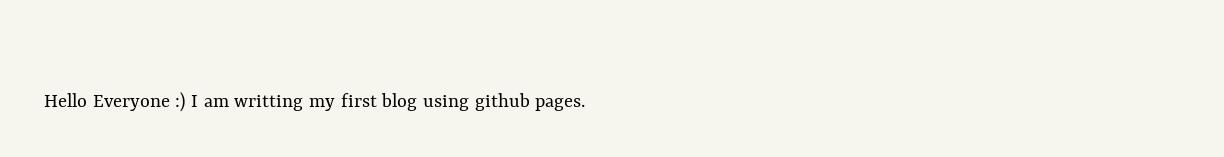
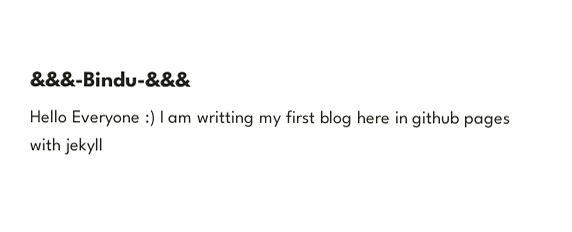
+ &&&-Bindu-&&&
- Hello Everyone :) I am writting my first blog using github pages.
+ Hello Everyone :) I am writting my first blog here in github pages with jekyll

